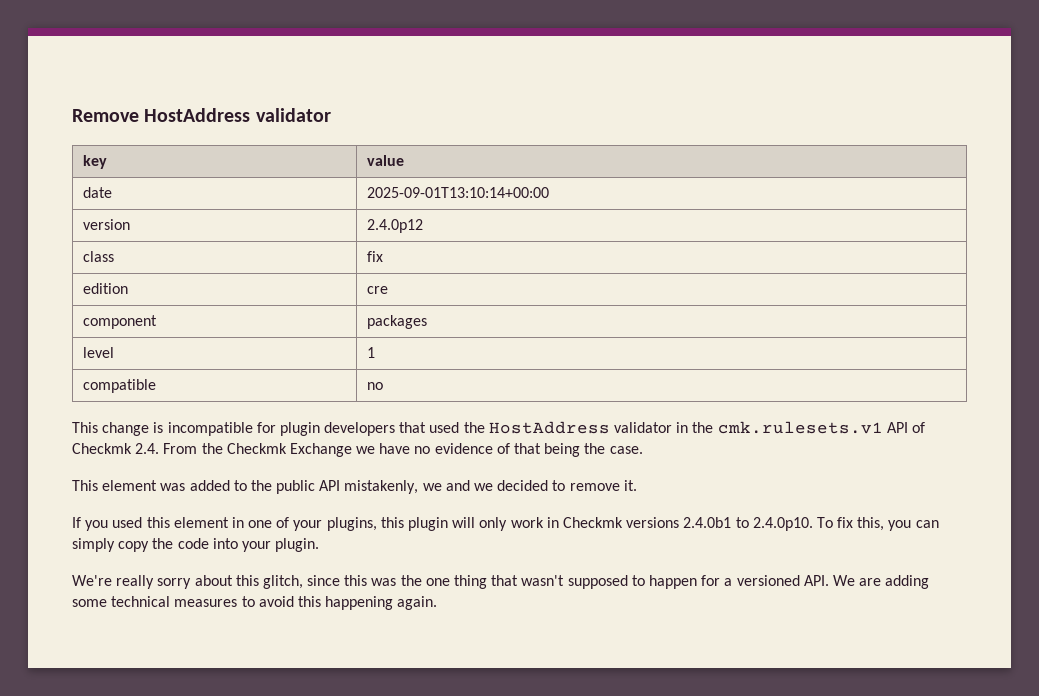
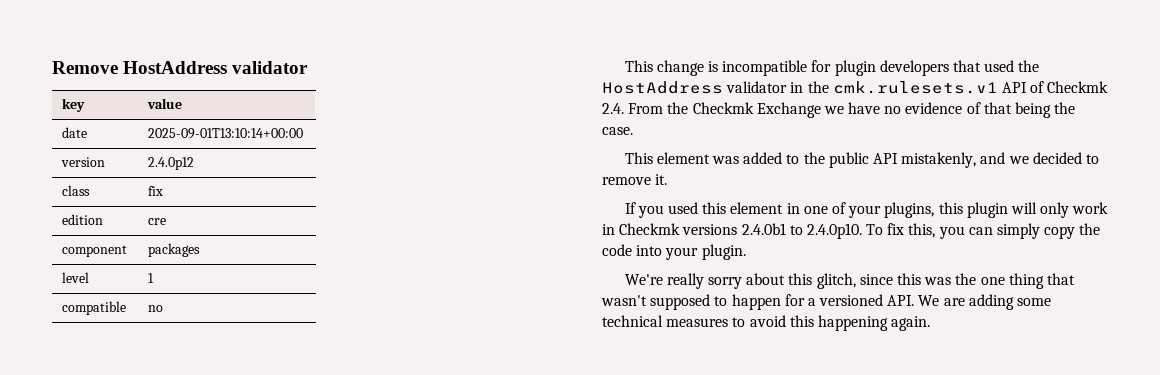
- This element was added to the public API mistakenly, we and we decided to remove it.
+ This element was added to the public API mistakenly, and we decided to remove it.

